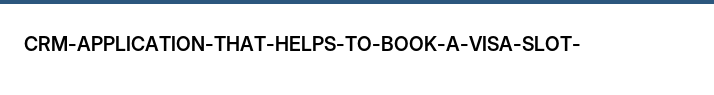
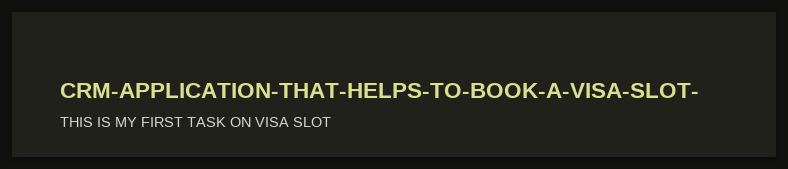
+ THIS IS MY FIRST TASK ON VISA SLOT

